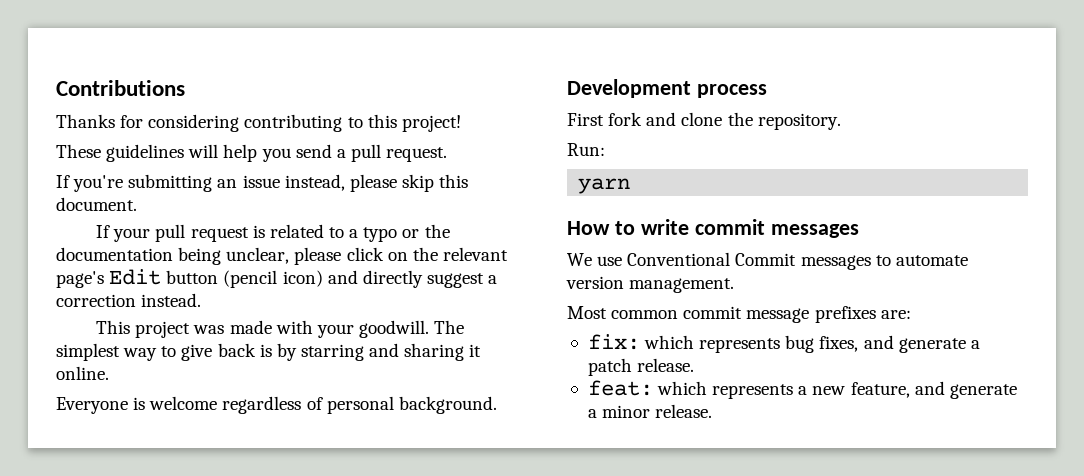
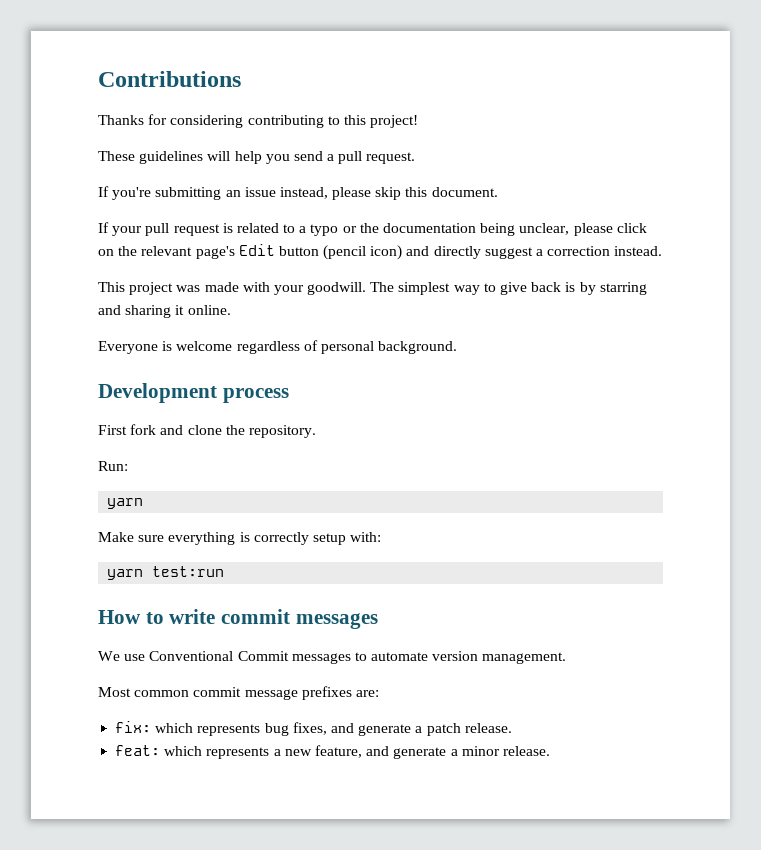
+ Make sure everything is correctly setup with:
+ yarn test:run

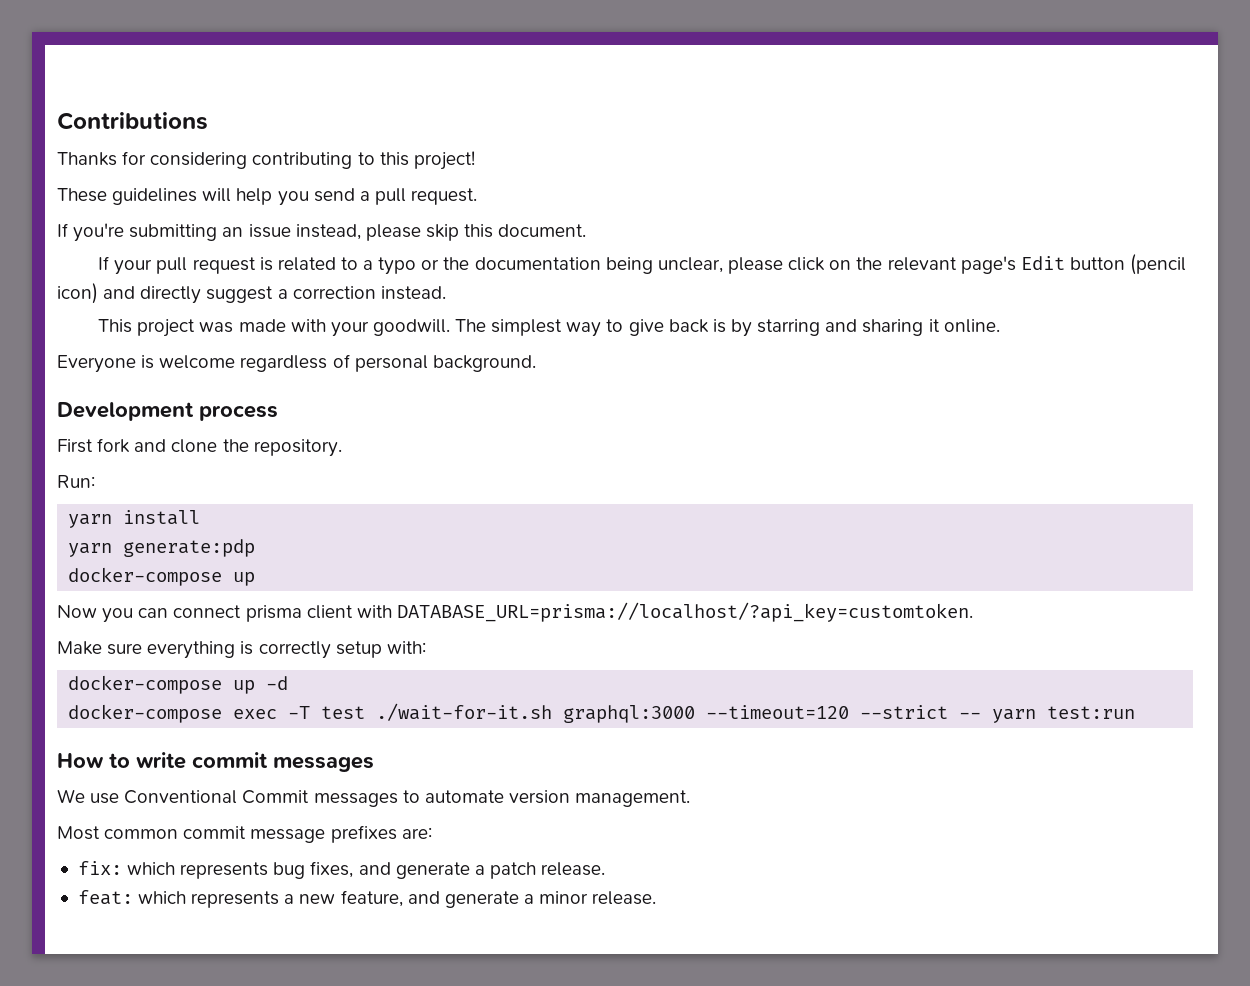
  Run:
- yarn
+ yarn install
+ yarn generate:pdp
+ docker-compose up
+ Now you can connect prisma client with DATABASE_URL=prisma://localhost/?api_key=customtoken.
- yarn test:run
+ docker-compose up -d
+ docker-compose exec -T test ./wait-for-it.sh graphql:3000 --timeout=120 --strict -- yarn test:run

